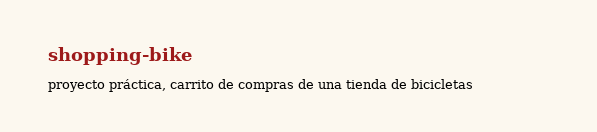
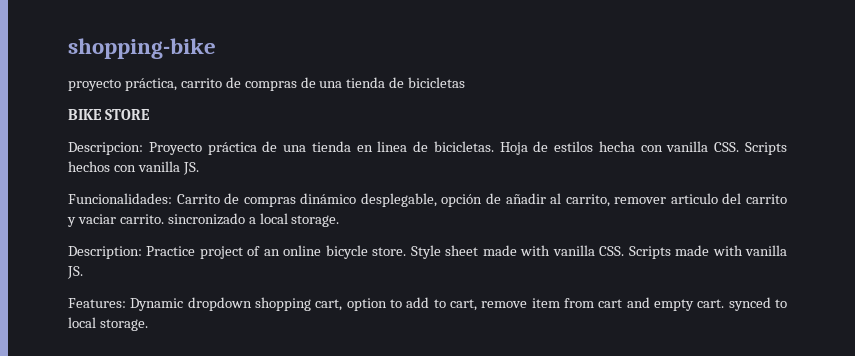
+ BIKE STORE
+ Descripcion: Proyecto práctica de una tienda en linea de bicicletas. Hoja de estilos hecha con vanilla CSS. Scripts hechos con vanilla JS.
+ Funcionalidades: Carrito de compras dinámico desplegable, opción de añadir al carrito, remover articulo del carrito y vaciar carrito. sincronizado a local storage.
+ Description: Practice project of an online bicycle store. Style sheet made with vanilla CSS. Scripts made with vanilla JS.
+ Features: Dynamic dropdown shopping cart, option to add to cart, remove item from cart and empty cart. synced to local storage.

